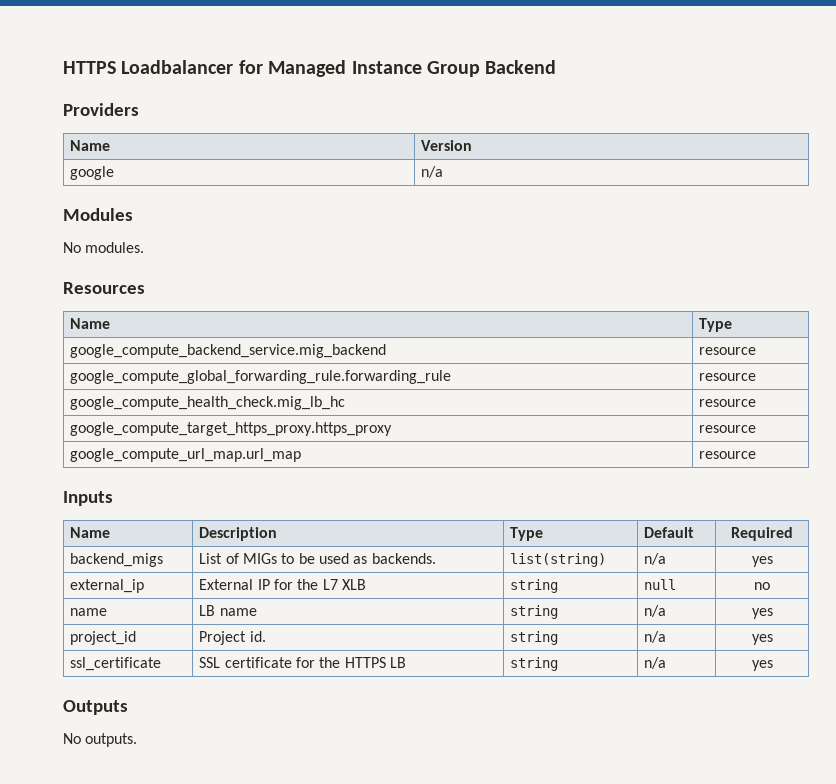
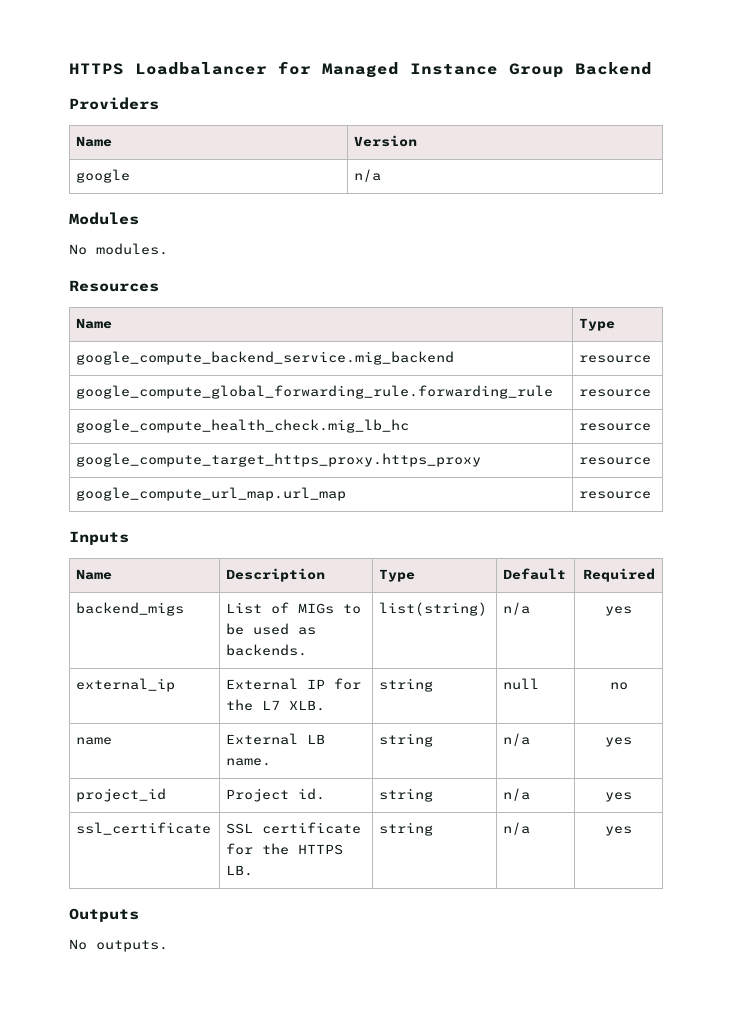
- external_ip | External IP for the L7 XLB | string | null | no
+ external_ip | External IP for the L7 XLB. | string | null | no
- name | LB name | string | n/a | yes
+ name | External LB name. | string | n/a | yes
- ssl_certificate | SSL certificate for the HTTPS LB | string | n/a | yes
+ ssl_certificate | SSL certificate for the HTTPS LB. | string | n/a | yes

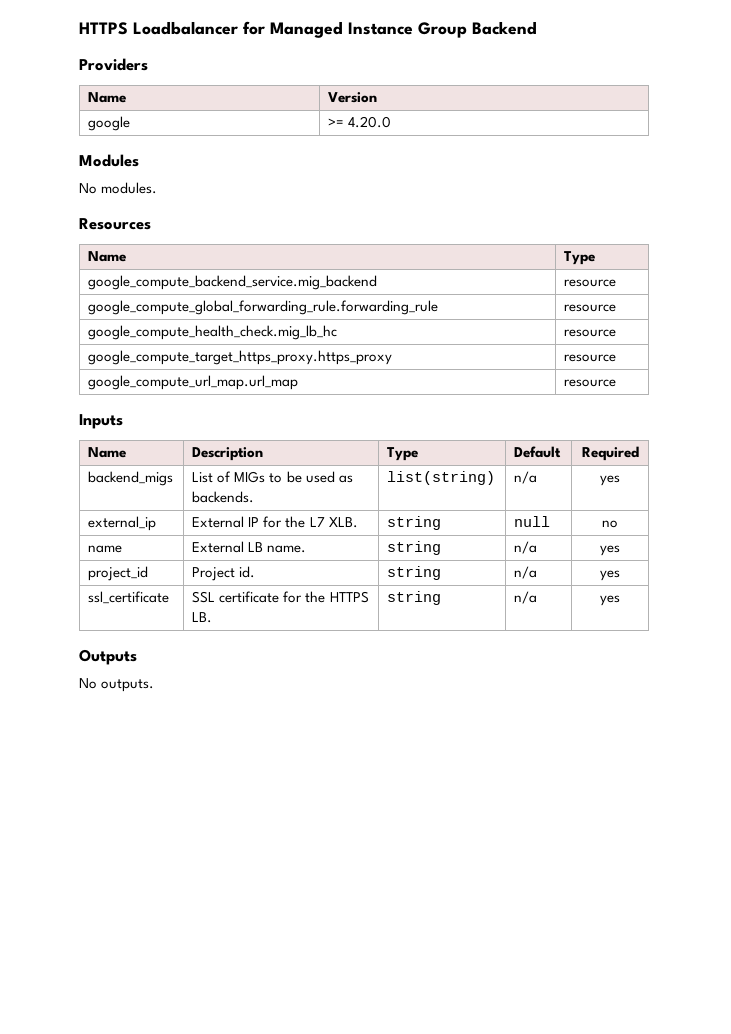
- google | n/a
+ google | >= 4.20.0

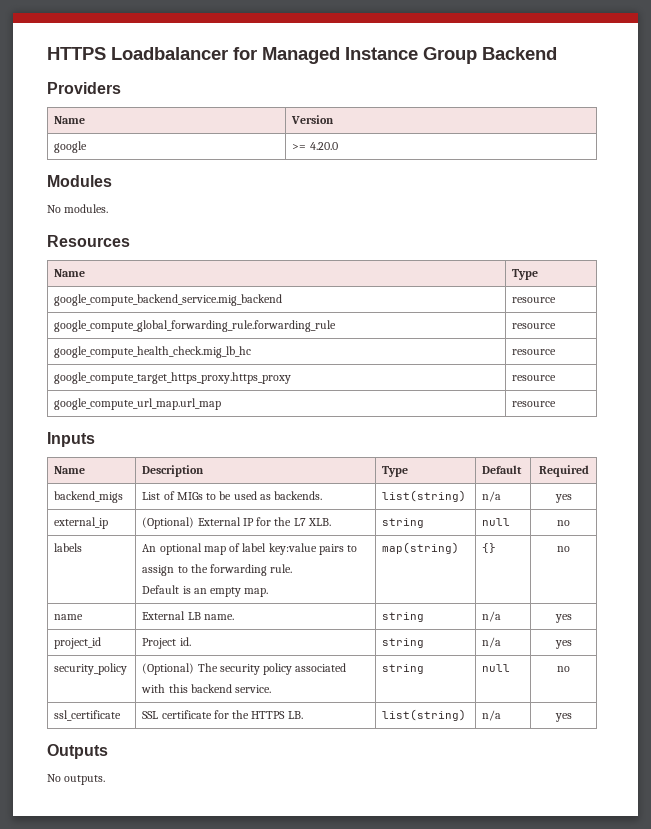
- external_ip | External IP for the L7 XLB. | string | null | no
+ external_ip | (Optional) External IP for the L7 XLB. | string | null | no
+ labels | An optional map of label key:value pairs to assign to the forwarding rule.
+ Default is an empty map. | map(string) | {} | no
+ security_policy | (Optional) The security policy associated with this backend service. | string | null | no
- ssl_certificate | SSL certificate for the HTTPS LB. | string | n/a | yes
+ ssl_certificate | SSL certificate for the HTTPS LB. | list(string) | n/a | yes

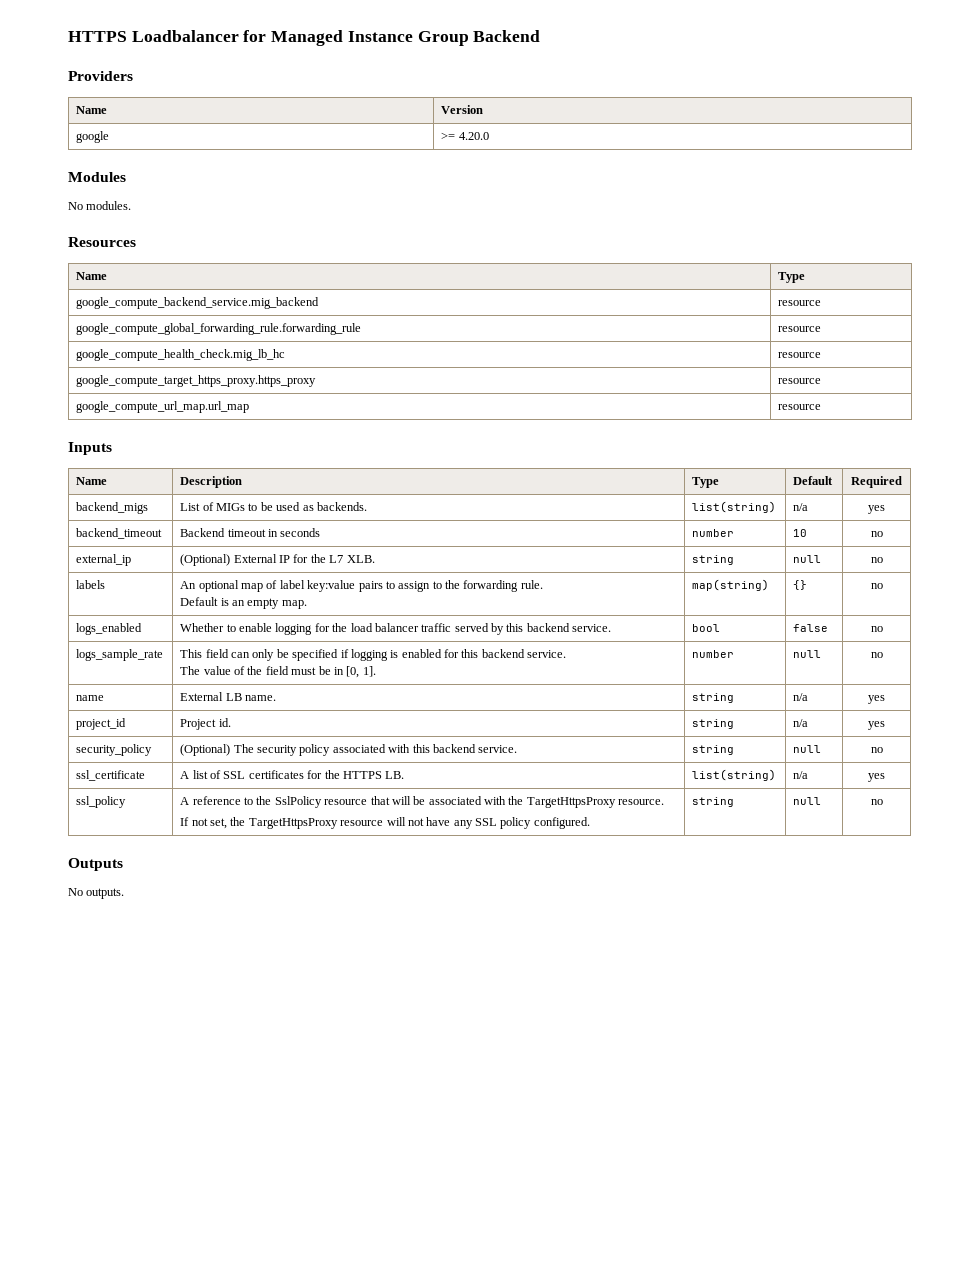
+ backend_timeout | Backend timeout in seconds | number | 10 | no
+ logs_enabled | Whether to enable logging for the load balancer traffic served by this backend service. | bool | false | no
+ logs_sample_rate | This field can only be specified if logging is enabled for this backend service.
+ The value of the field must be in [0, 1]. | number | null | no
- ssl_certificate | SSL certificate for the HTTPS LB. | list(string) | n/a | yes
+ ssl_certificate | A list of SSL certificates for the HTTPS LB. | list(string) | n/a | yes
+ ssl_policy | A reference to the SslPolicy resource that will be associated with the TargetHttpsProxy resource.
+ If not set, the TargetHttpsProxy resource will not have any SSL policy configured. | string | null | no

